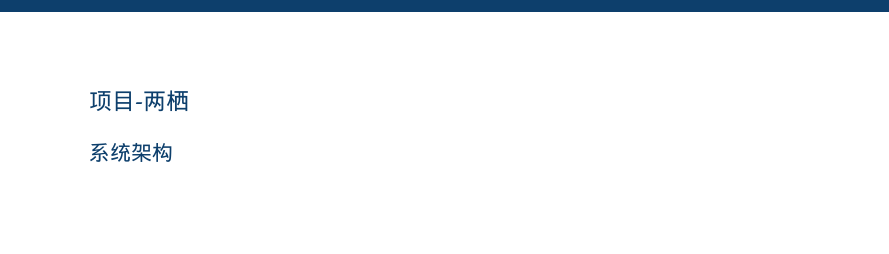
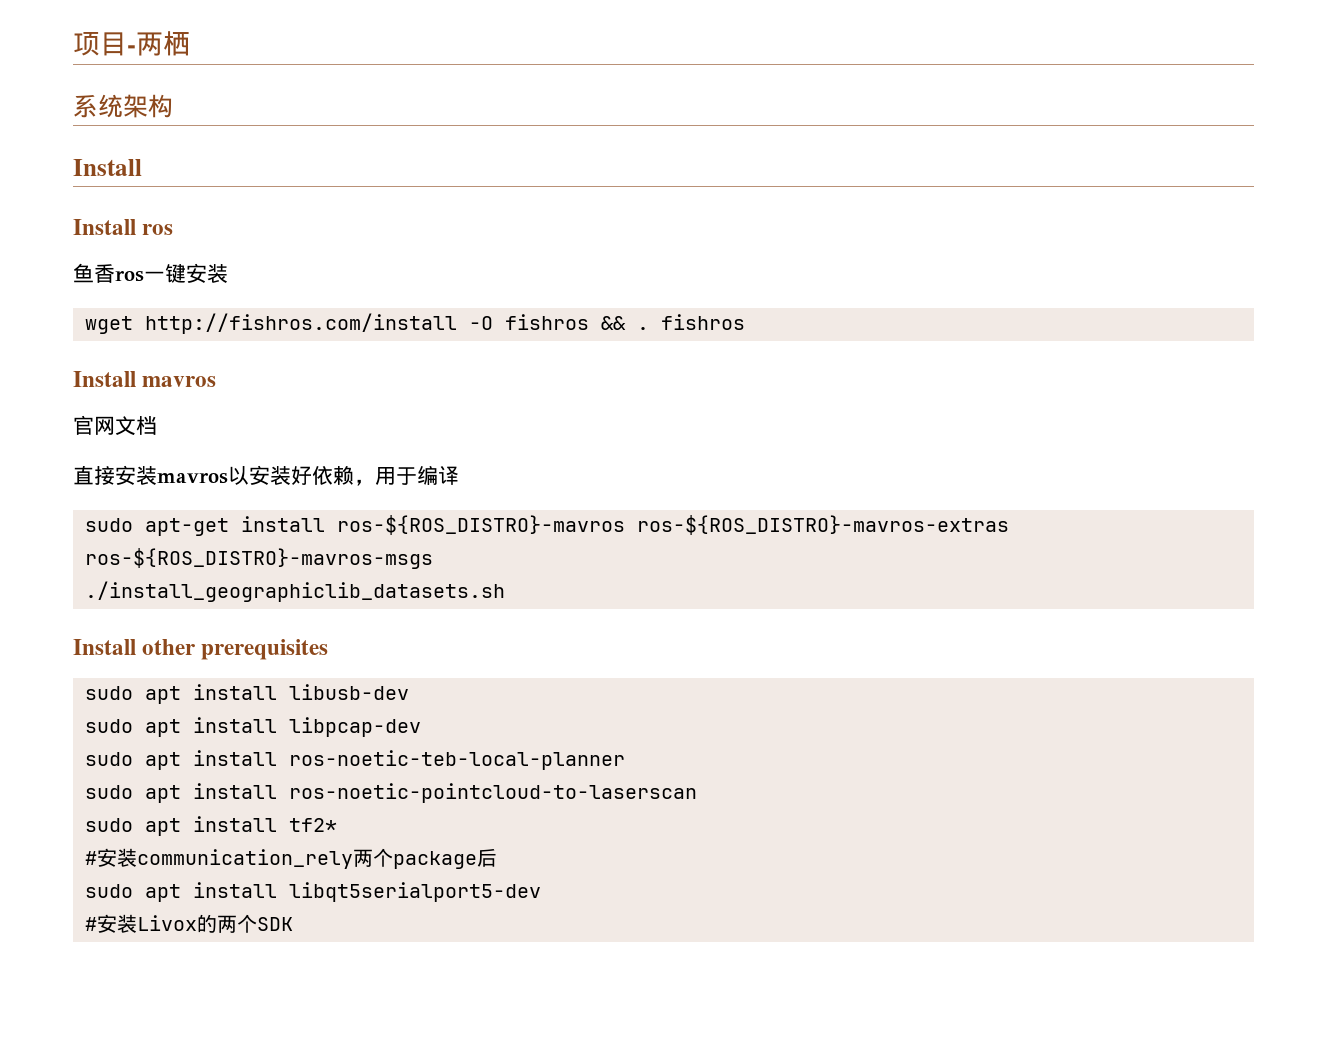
  系统架构
+ Install
+ Install ros
+ 鱼香ros一键安装
+ wget http://fishros.com/install -O fishros && . fishros
+ Install mavros
+ 官网文档
+ 直接安装mavros以安装好依赖，用于编译
+ sudo apt-get install ros-${ROS_DISTRO}-mavros ros-${ROS_DISTRO}-mavros-extras ros-${ROS_DISTRO}-mavros-msgs
+ ./install_geographiclib_datasets.sh
+ Install other prerequisites
+ sudo apt install libusb-dev
+ sudo apt install libpcap-dev
+ sudo apt install ros-noetic-teb-local-planner
+ sudo apt install ros-noetic-pointcloud-to-laserscan
+ sudo apt install tf2*
+ #安装communication_rely两个package后
+ sudo apt install libqt5serialport5-dev
+ #安装Livox的两个SDK

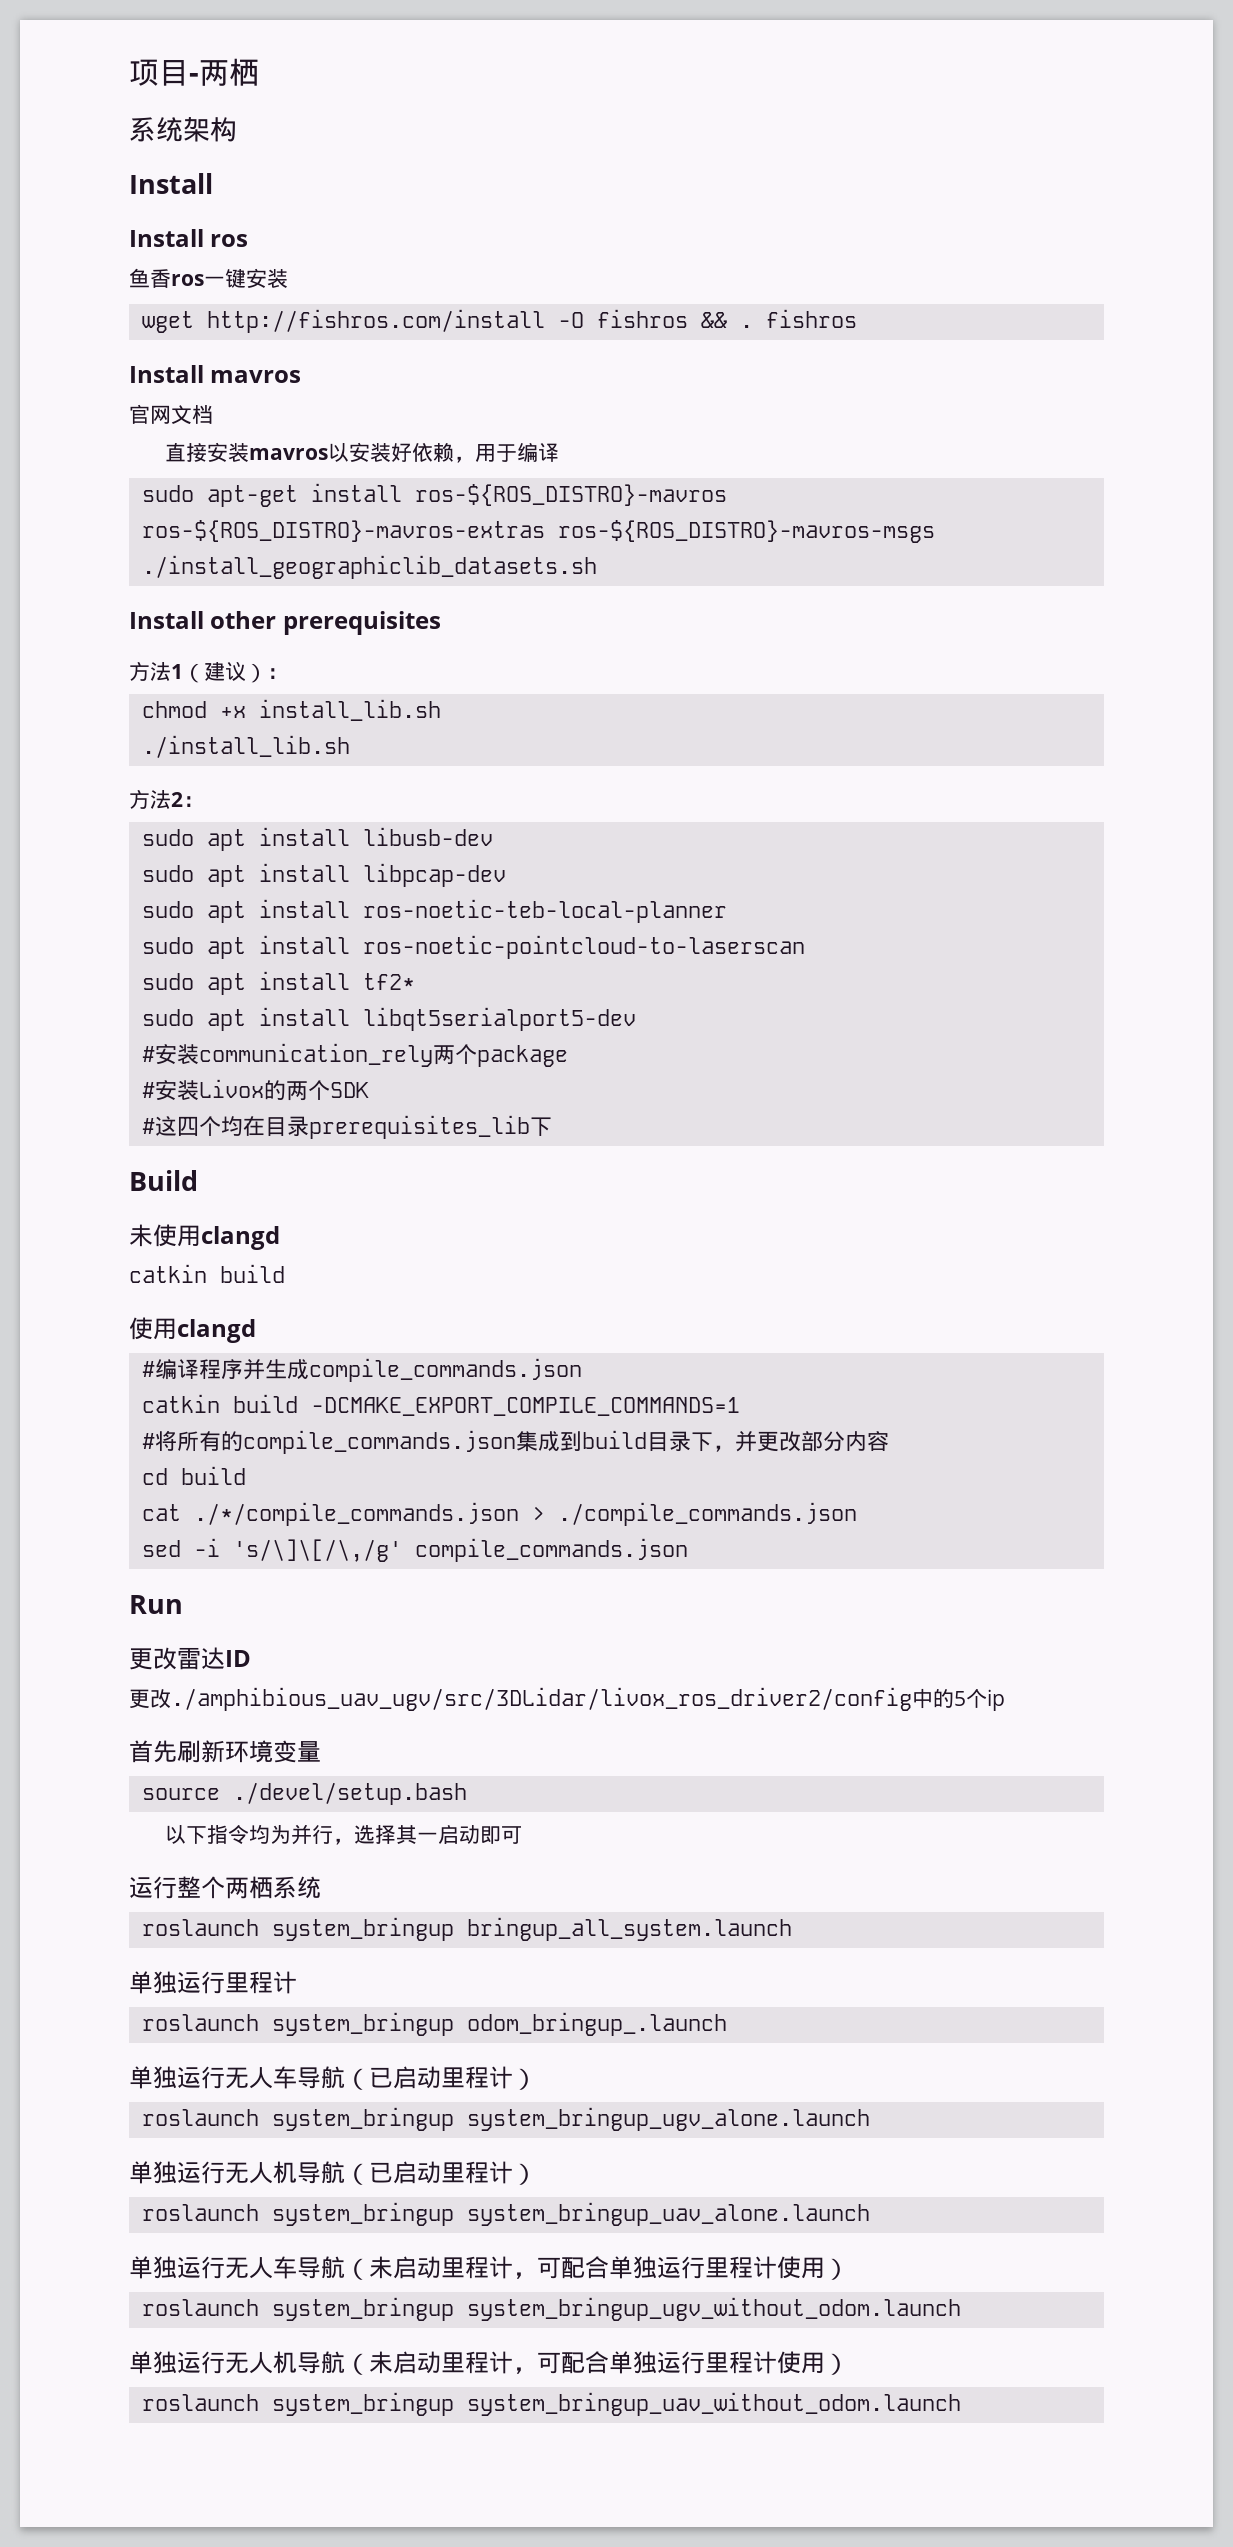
+ 方法1（建议）：
+ chmod +x install_lib.sh
+ ./install_lib.sh
+ 方法2：
+ sudo apt install libqt5serialport5-dev
- #安装communication_rely两个package后
- sudo apt install libqt5serialport5-dev
+ #安装communication_rely两个package
+ #这四个均在目录prerequisites_lib下
+ Build
+ 未使用clangd
+ catkin build
+ 使用clangd
+ #编译程序并生成compile_commands.json
+ catkin build -DCMAKE_EXPORT_COMPILE_COMMANDS=1
+ #将所有的compile_commands.json集成到build目录下，并更改部分内容
+ cd build
+ cat ./*/compile_commands.json > ./compile_commands.json
+ sed -i 's/\]\[/\,/g' compile_commands.json
+ Run
+ 更改雷达ID
+ 更改./amphibious_uav_ugv/src/3DLidar/livox_ros_driver2/config中的5个ip
+ 首先刷新环境变量
+ source ./devel/setup.bash
+ 以下指令均为并行，选择其一启动即可
+ 运行整个两栖系统
+ roslaunch system_bringup bringup_all_system.launch
+ 单独运行里程计
+ roslaunch system_bringup odom_bringup_.launch
+ 单独运行无人车导航（已启动里程计）
+ roslaunch system_bringup system_bringup_ugv_alone.launch
+ 单独运行无人机导航（已启动里程计）
+ roslaunch system_bringup system_bringup_uav_alone.launch
+ 单独运行无人车导航（未启动里程计，可配合单独运行里程计使用）
+ roslaunch system_bringup system_bringup_ugv_without_odom.launch
+ 单独运行无人机导航（未启动里程计，可配合单独运行里程计使用）
+ roslaunch system_bringup system_bringup_uav_without_odom.launch

